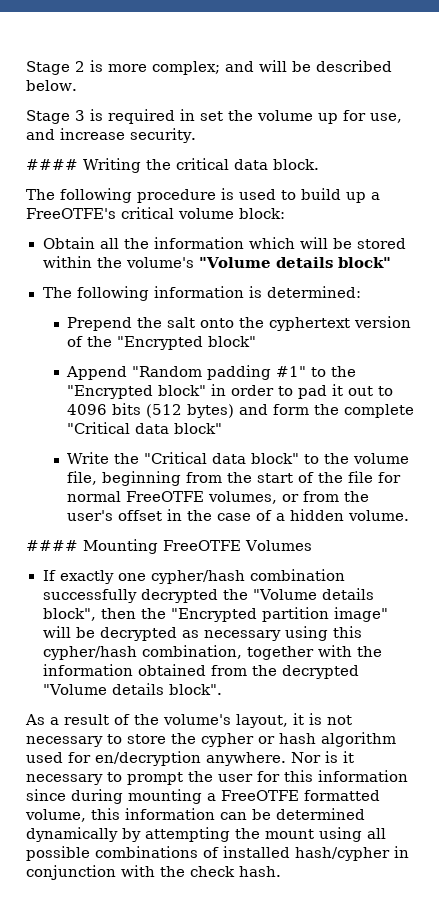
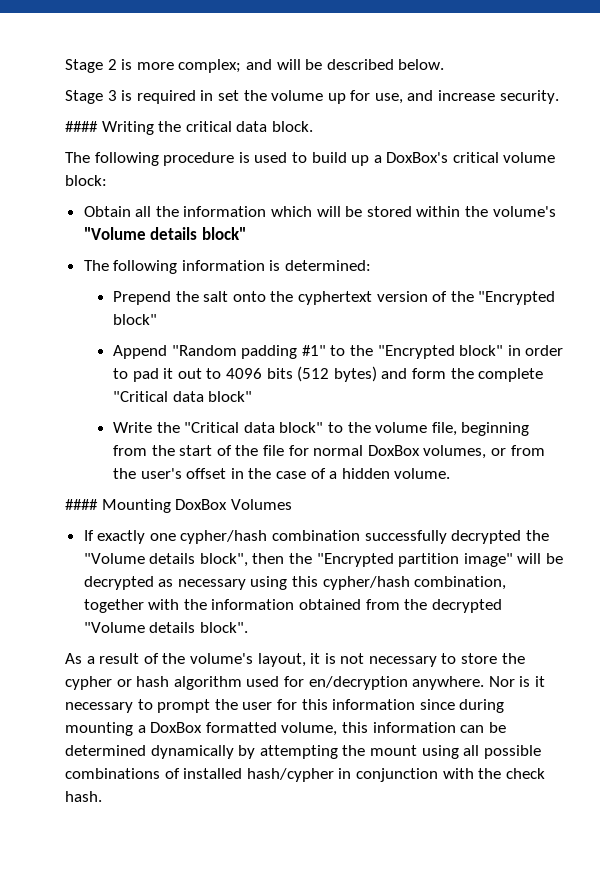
- The following procedure is used to build up a FreeOTFE's critical volume block:
+ The following procedure is used to build up a DoxBox's critical volume block:
- Write the "Critical data block" to the volume file, beginning from the start of the file for normal FreeOTFE volumes, or from the user's offset in the case of a hidden volume.
+ Write the "Critical data block" to the volume file, beginning from the start of the file for normal DoxBox volumes, or from the user's offset in the case of a hidden volume.
- #### Mounting FreeOTFE Volumes
+ #### Mounting DoxBox Volumes
- Nor is it necessary to prompt the user for this information since during mounting a FreeOTFE formatted volume, this information can be determined dynamically by attempting the mount using all possible combinations of installed hash/cypher in conjunction with the check hash.
+ Nor is it necessary to prompt the user for this information since during mounting a DoxBox formatted volume, this information can be determined dynamically by attempting the mount using all possible combinations of installed hash/cypher in conjunction with the check hash.

